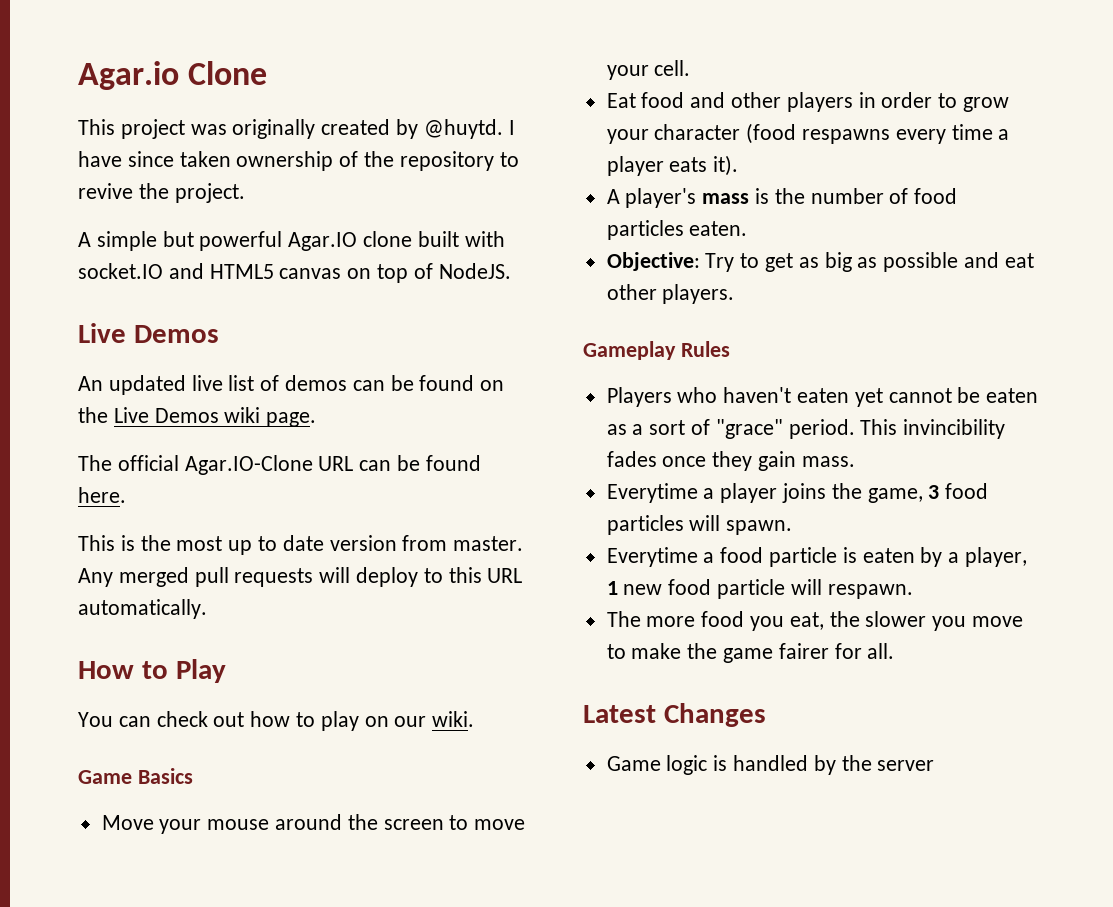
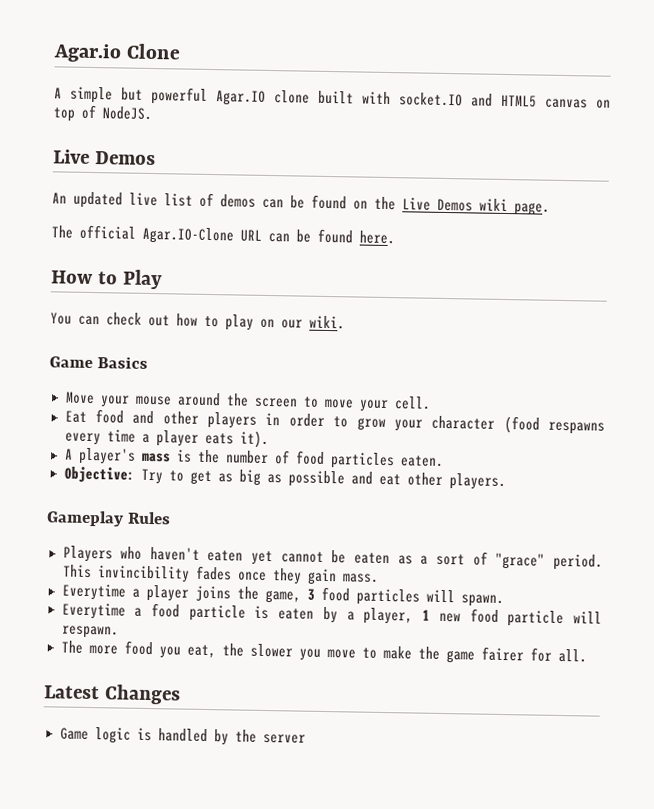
- This project was originally created by @huytd. I have since taken ownership of the repository to revive the project.
- This is the most up to date version from master. Any merged pull requests will deploy to this URL automatically.

